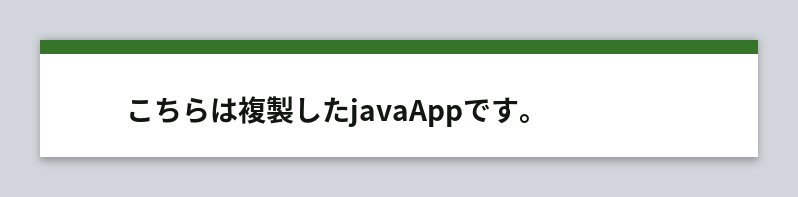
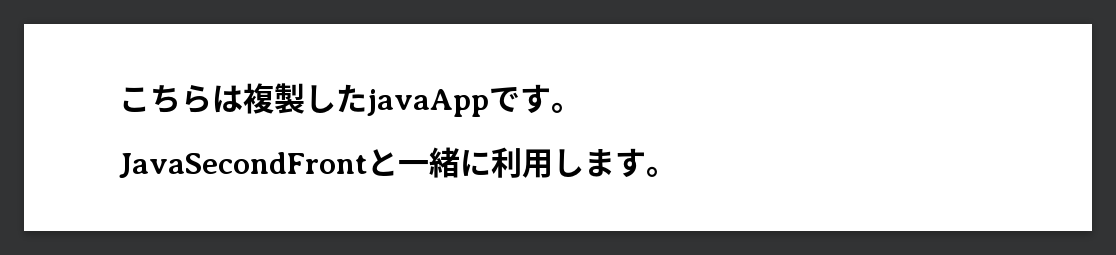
+ JavaSecondFrontと一緒に利用します。

